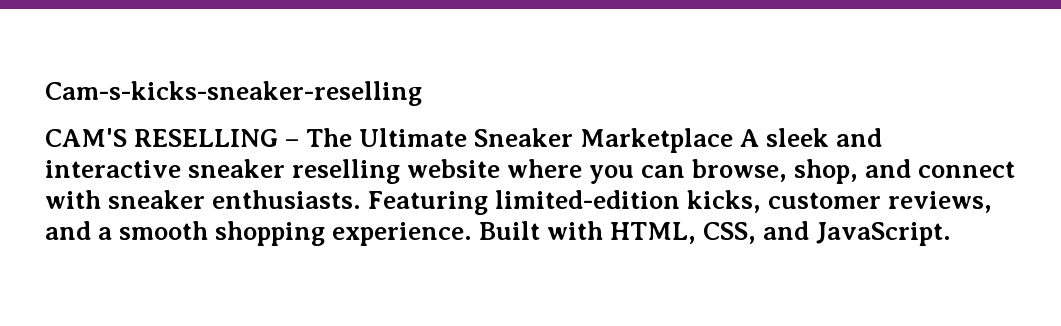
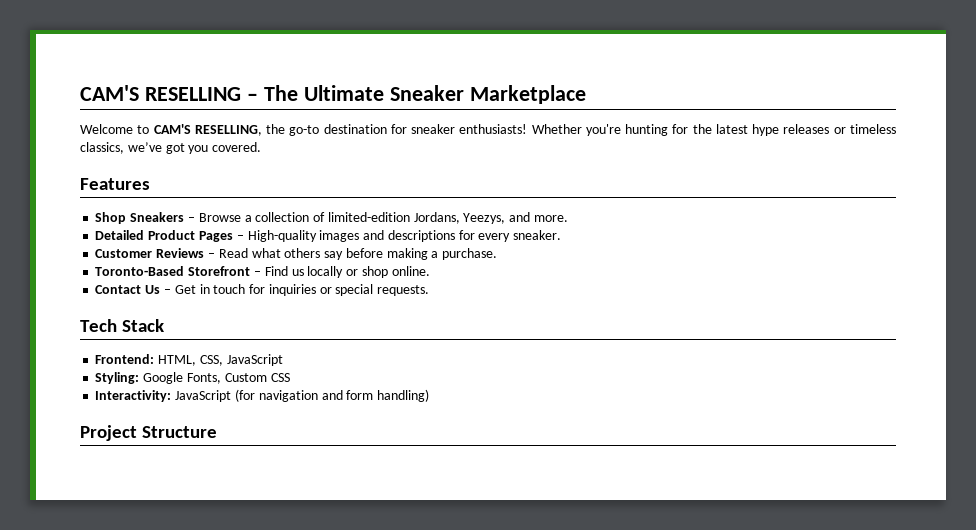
- Cam-s-kicks-sneaker-reselling
- CAM'S RESELLING – The Ultimate Sneaker Marketplace A sleek and interactive sneaker reselling website where you can browse, shop, and connect with sneaker enthusiasts. Featuring limited-edition kicks, customer reviews, and a smooth shopping experience. Built with HTML, CSS, and JavaScript.
+ CAM'S RESELLING – The Ultimate Sneaker Marketplace
+ Welcome to CAM'S RESELLING, the go-to destination for sneaker enthusiasts! Whether you're hunting for the latest hype releases or timeless classics, we’ve got you covered.
+ Features
+ Shop Sneakers – Browse a collection of limited-edition Jordans, Yeezys, and more.
+ Detailed Product Pages – High-quality images and descriptions for every sneaker.
+ Customer Reviews – Read what others say before making a purchase.
+ Toronto-Based Storefront – Find us locally or shop online.
+ Contact Us – Get in touch for inquiries or special requests.
+ Tech Stack
+ Frontend: HTML, CSS, JavaScript
+ Styling: Google Fonts, Custom CSS
+ Interactivity: JavaScript (for navigation and form handling)
+ Project Structure

